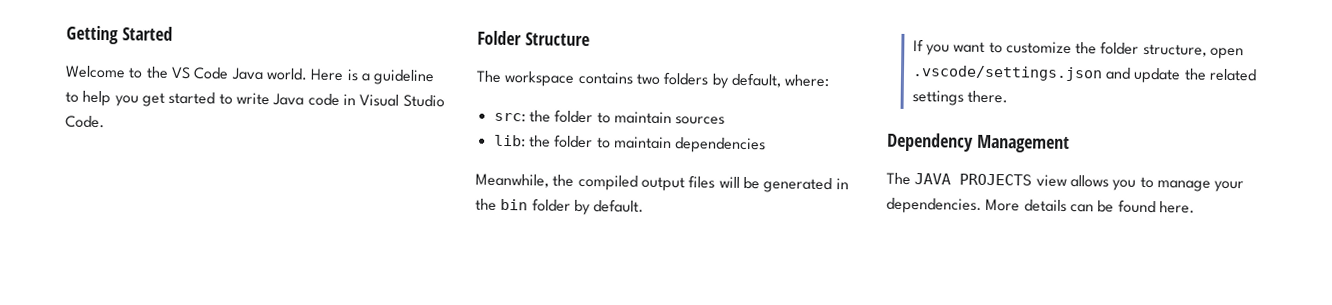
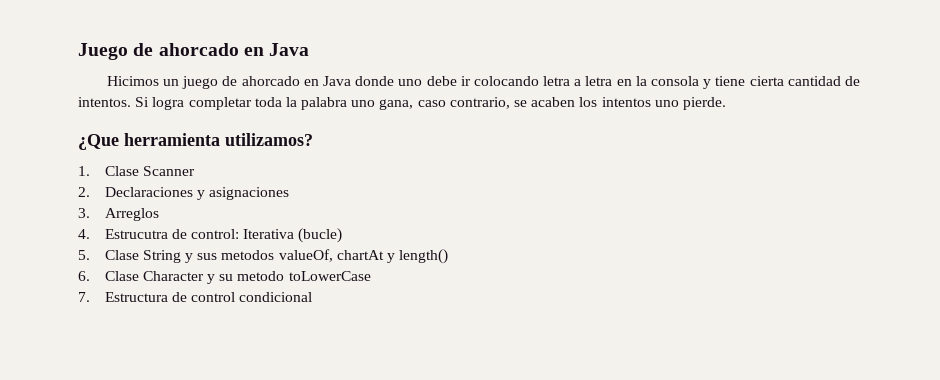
- Getting Started
- Welcome to the VS Code Java world. Here is a guideline to help you get started to write Java code in Visual Studio Code.
- Folder Structure
- The workspace contains two folders by default, where:
- src: the folder to maintain sources
- lib: the folder to maintain dependencies
- Meanwhile, the compiled output files will be generated in the bin folder by default.
- If you want to customize the folder structure, open .vscode/settings.json and update the related settings there.
- Dependency Management
- The JAVA PROJECTS view allows you to manage your dependencies. More details can be found here.
+ Juego de ahorcado en Java
+ Hicimos un juego de ahorcado en Java donde uno debe ir colocando letra a letra en la consola y tiene cierta cantidad de intentos. Si logra completar toda la palabra uno gana, caso contrario, se acaben los intentos uno pierde.
+ ¿Que herramienta utilizamos?
+ 1. Clase Scanner
+ 2. Declaraciones y asignaciones
+ 3. Arreglos
+ 4. Estrucutra de control: Iterativa (bucle)
+ 5. Clase String y sus metodos valueOf, chartAt y length()
+ 6. Clase Character y su metodo toLowerCase
+ 7. Estructura de control condicional

